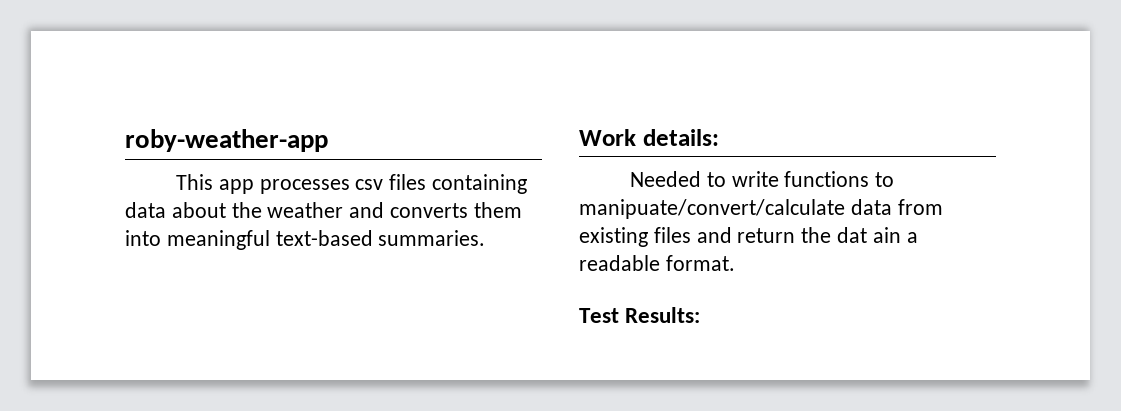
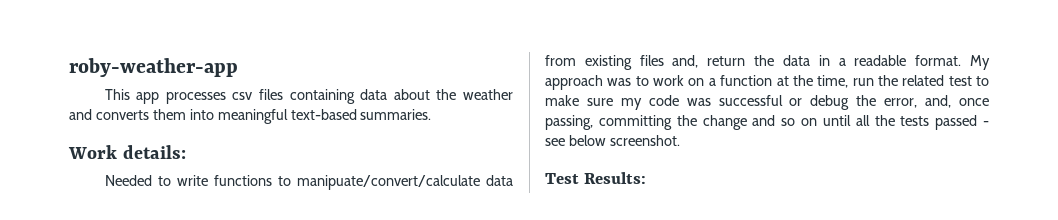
- Needed to write functions to manipuate/convert/calculate data from existing files and return the dat ain a readable format.
+ Needed to write functions to manipuate/convert/calculate data from existing files and, return the data in a readable format. My approach was to work on a function at the time, run the related test to make sure my code was successful or debug the error, and, once passing, committing the change and so on until all the tests passed - see below screenshot.

